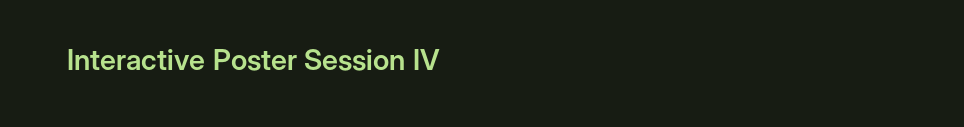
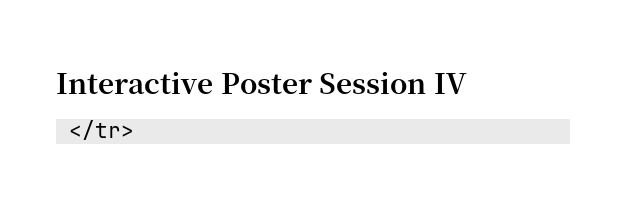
+ </tr>

